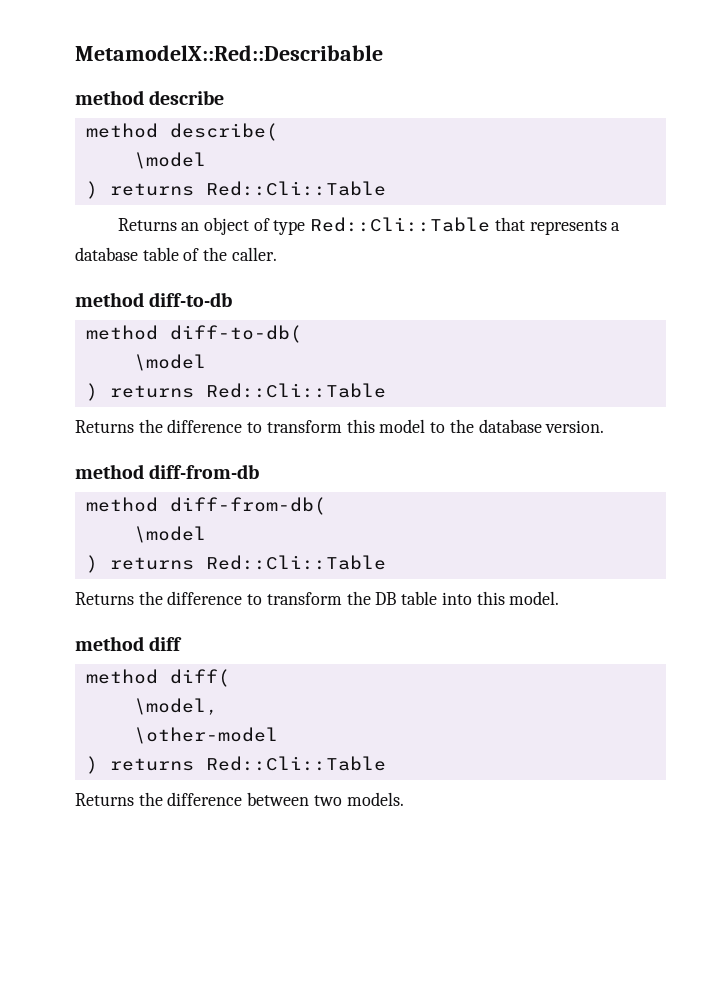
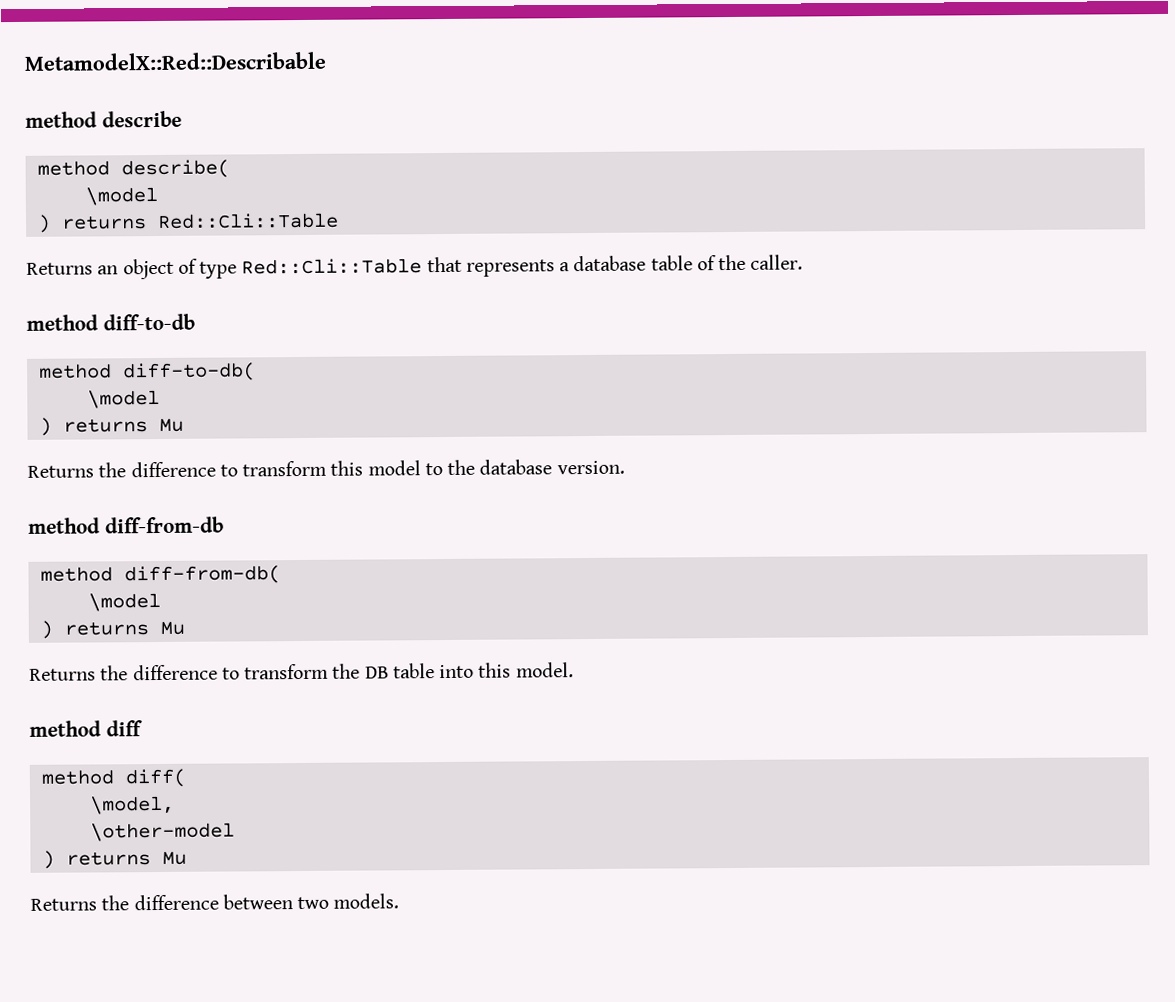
  method diff-to-db(
  \model
- ) returns Red::Cli::Table
+ ) returns Mu
  method diff-from-db(
  \model
- ) returns Red::Cli::Table
+ ) returns Mu
  \other-model
- ) returns Red::Cli::Table
+ ) returns Mu

